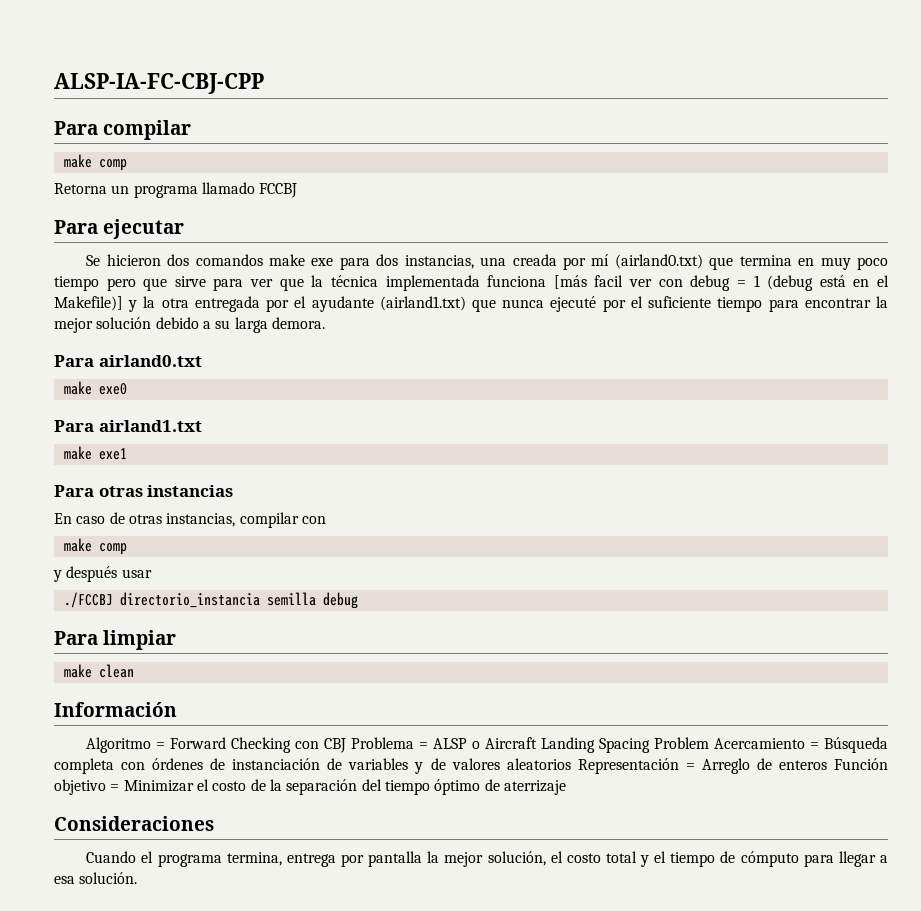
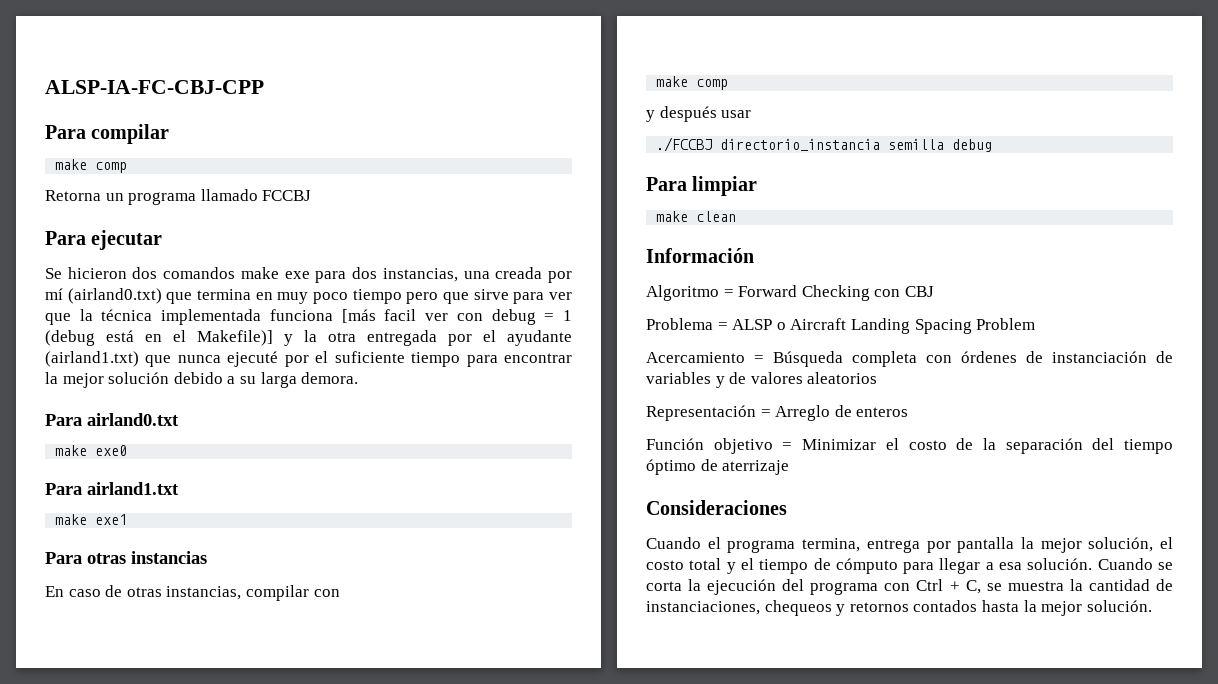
- Algoritmo = Forward Checking con CBJ Problema = ALSP o Aircraft Landing Spacing Problem Acercamiento = Búsqueda completa con órdenes de instanciación de variables y de valores aleatorios Representación = Arreglo de enteros Función objetivo = Minimizar el costo de la separación del tiempo óptimo de aterrizaje
+ Algoritmo = Forward Checking con CBJ
+ Problema = ALSP o Aircraft Landing Spacing Problem
+ Acercamiento = Búsqueda completa con órdenes de instanciación de variables y de valores aleatorios
+ Representación = Arreglo de enteros
+ Función objetivo = Minimizar el costo de la separación del tiempo óptimo de aterrizaje
+ Cuando se corta la ejecución del programa con Ctrl + C, se muestra la cantidad de instanciaciones, chequeos y retornos contados hasta la mejor solución.

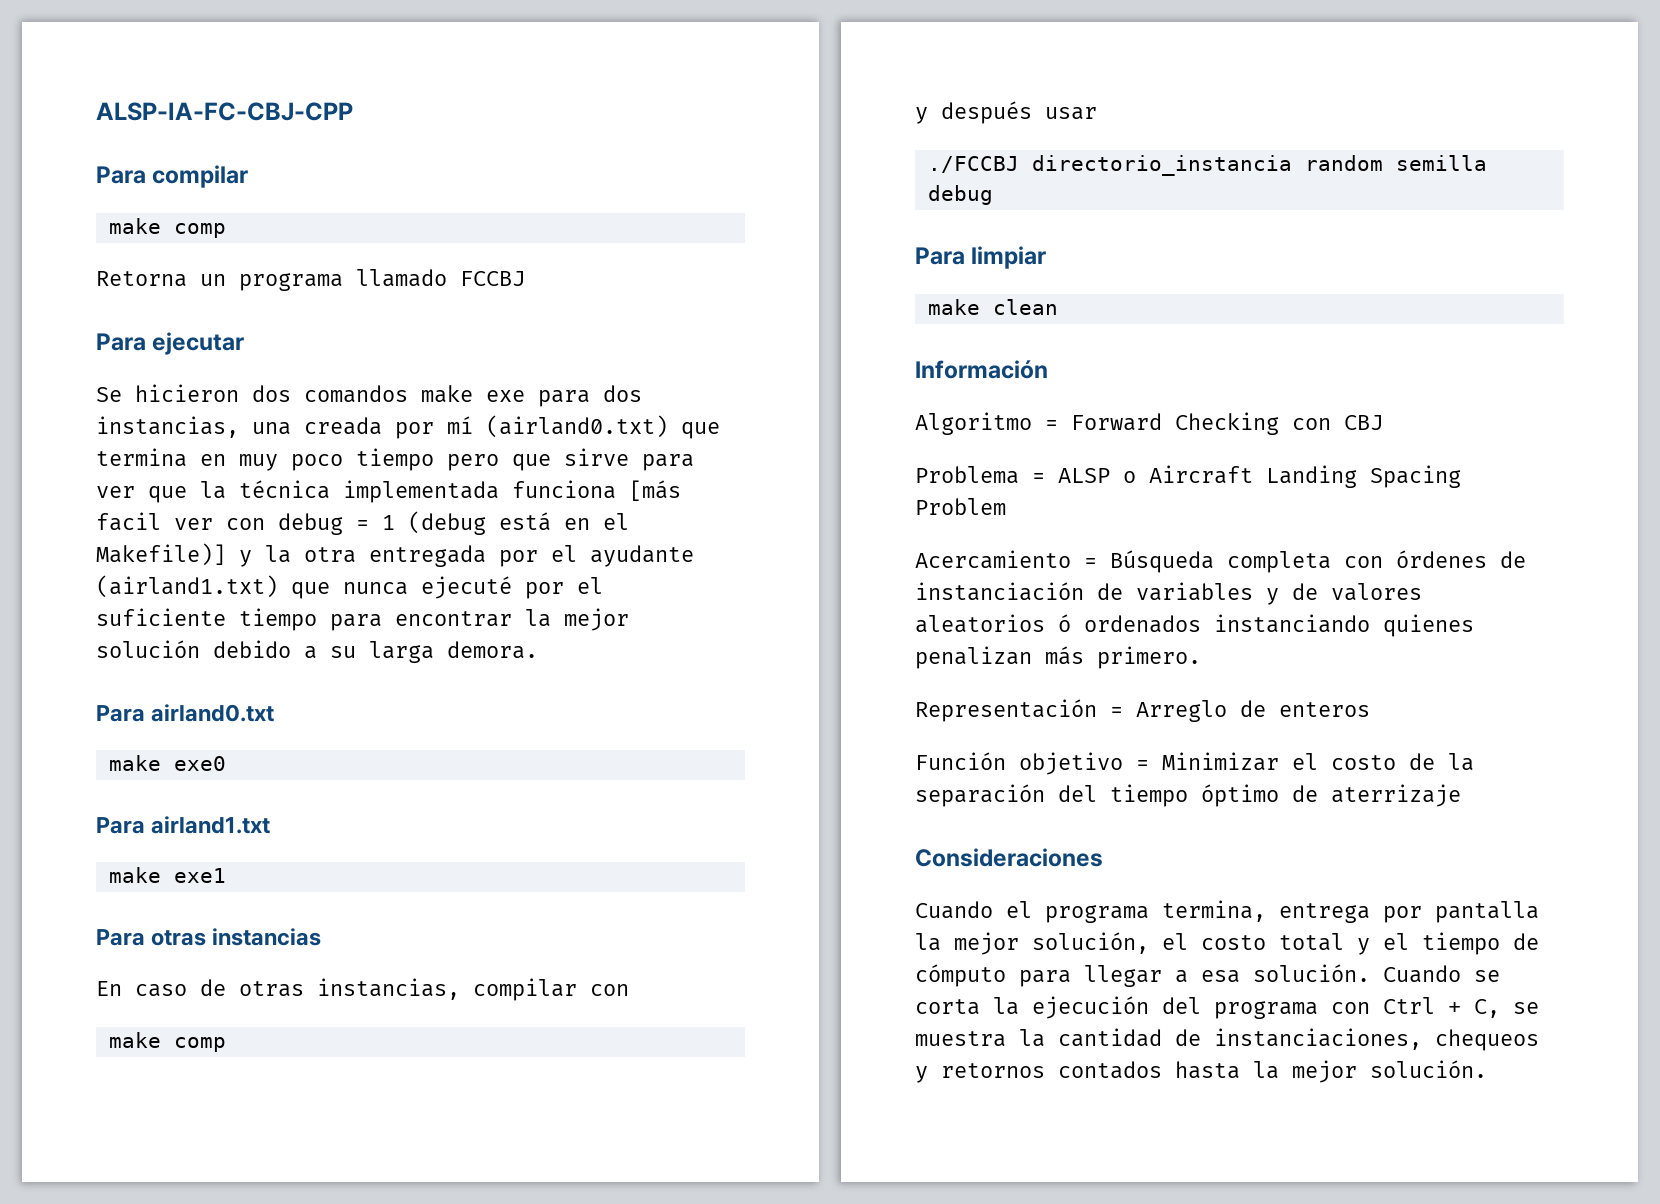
- ./FCCBJ directorio_instancia semilla debug
+ ./FCCBJ directorio_instancia random semilla debug
- Acercamiento = Búsqueda completa con órdenes de instanciación de variables y de valores aleatorios
+ Acercamiento = Búsqueda completa con órdenes de instanciación de variables y de valores aleatorios ó ordenados instanciando quienes penalizan más primero.

